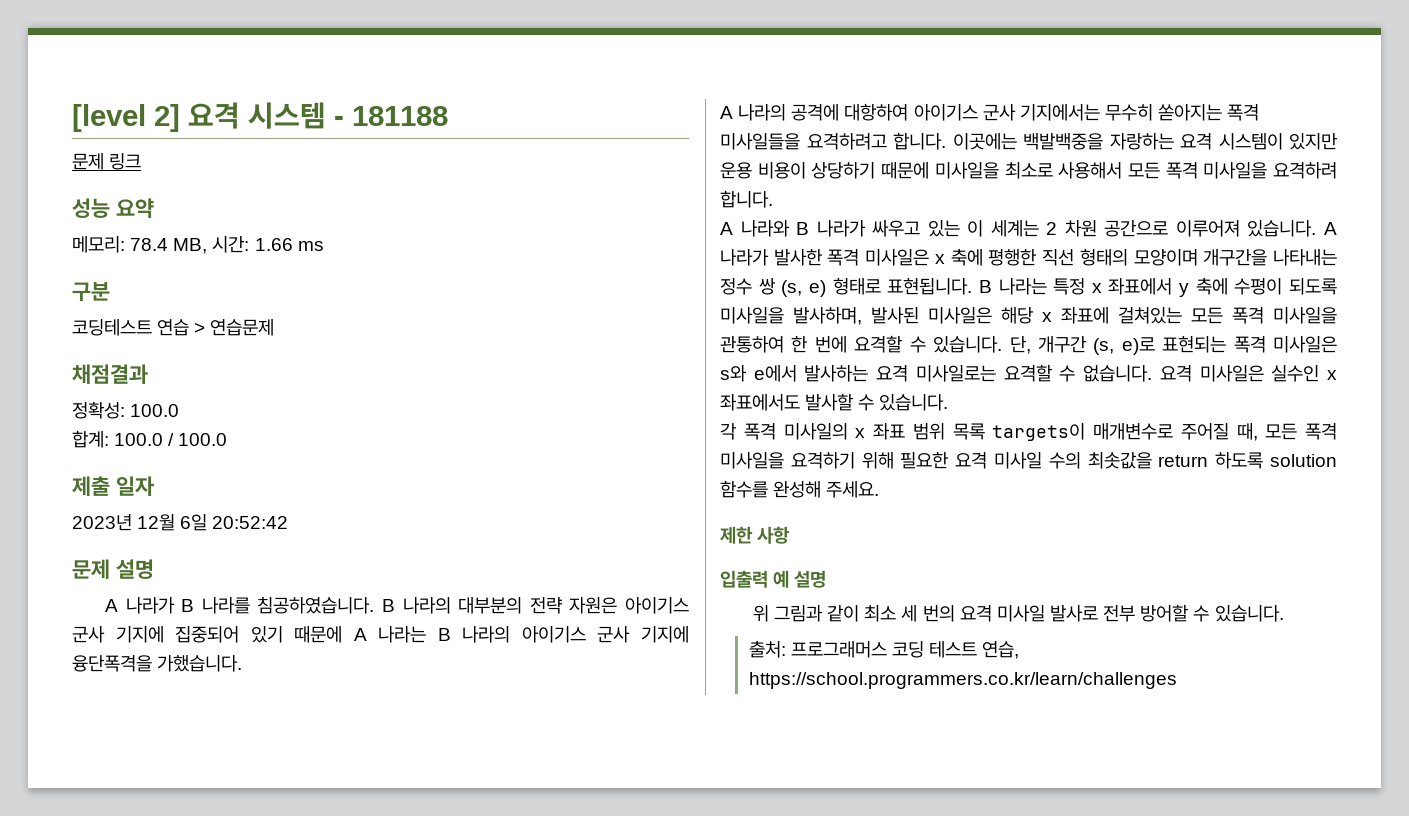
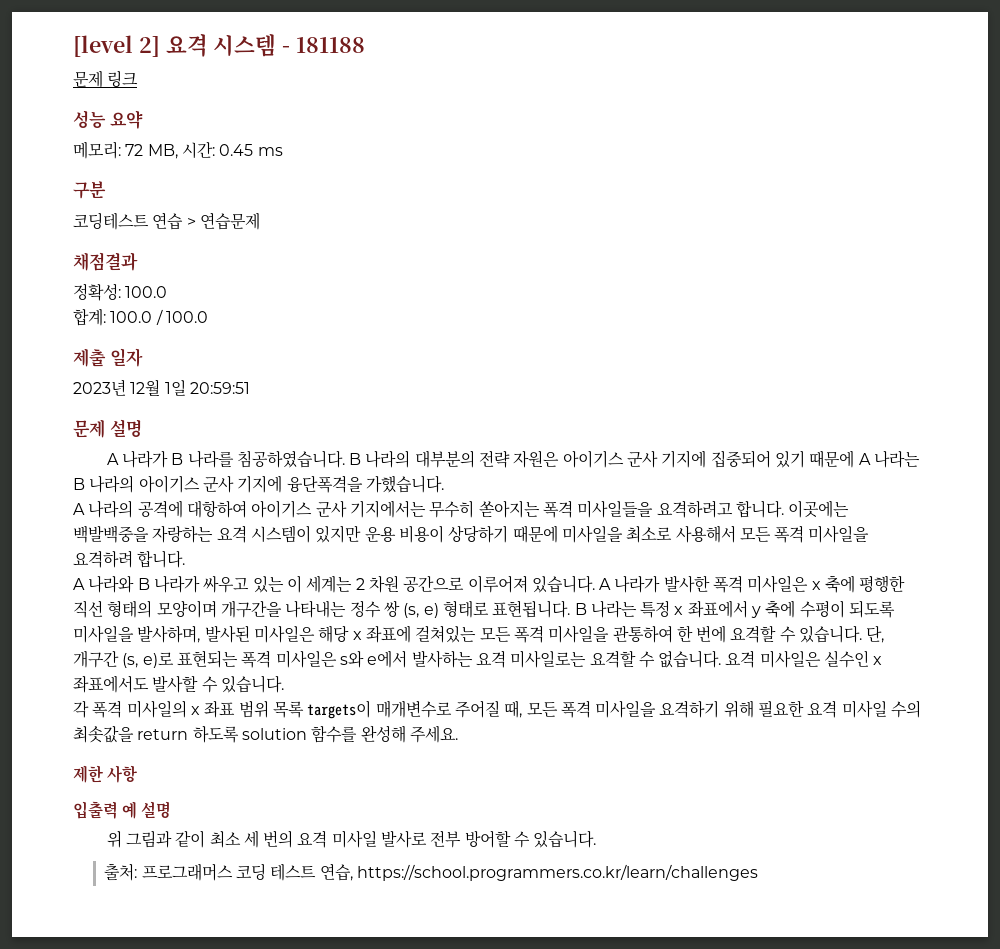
- 메모리: 78.4 MB, 시간: 1.66 ms
+ 메모리: 72 MB, 시간: 0.45 ms
- 2023년 12월 6일 20:52:42
+ 2023년 12월 1일 20:59:51

